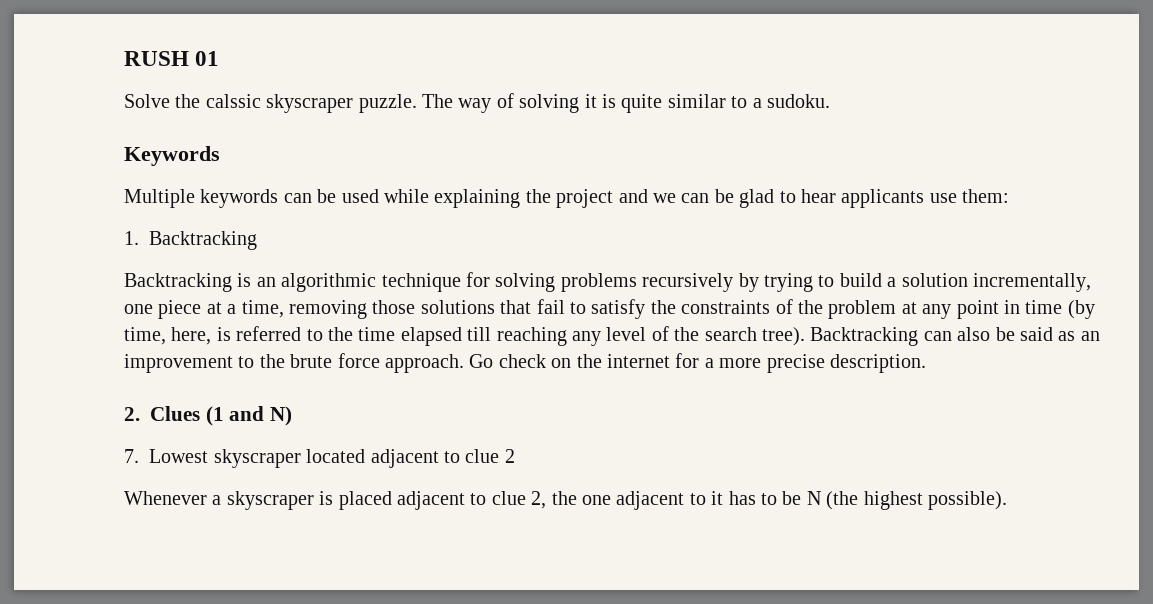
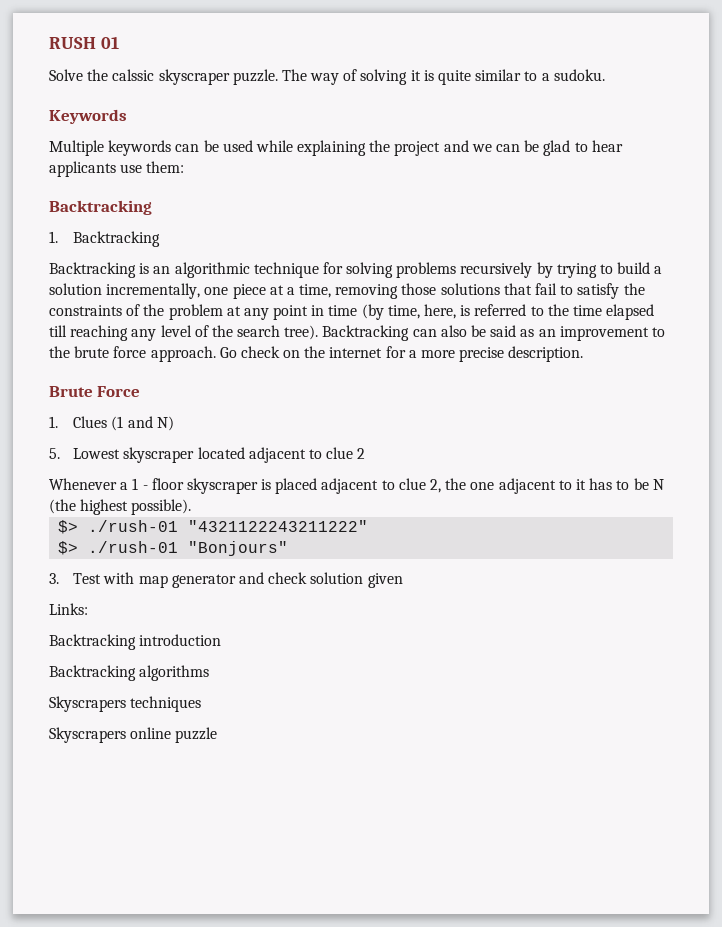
  Multiple keywords can be used while explaining the project and we can be glad to hear applicants use them:
+ Backtracking
- 2. Clues (1 and N)
+ Brute Force
+ 1. Clues (1 and N)
- 7. Lowest skyscraper located adjacent to clue 2
+ 5. Lowest skyscraper located adjacent to clue 2
- Whenever a skyscraper is placed adjacent to clue 2, the one adjacent to it has to be N (the highest possible).
+ Whenever a 1 - floor skyscraper is placed adjacent to clue 2, the one adjacent to it has to be N (the highest possible).
+ $> ./rush-01 "4321122243211222"
+ $> ./rush-01 "Bonjours"
+ 3. Test with map generator and check solution given
+ Links:
+ Backtracking introduction
+ Backtracking algorithms
+ Skyscrapers techniques
+ Skyscrapers online puzzle

